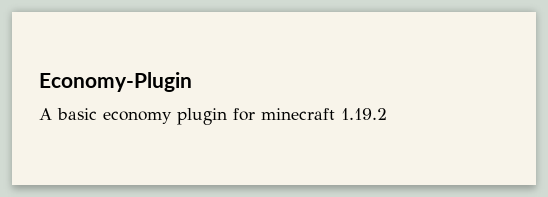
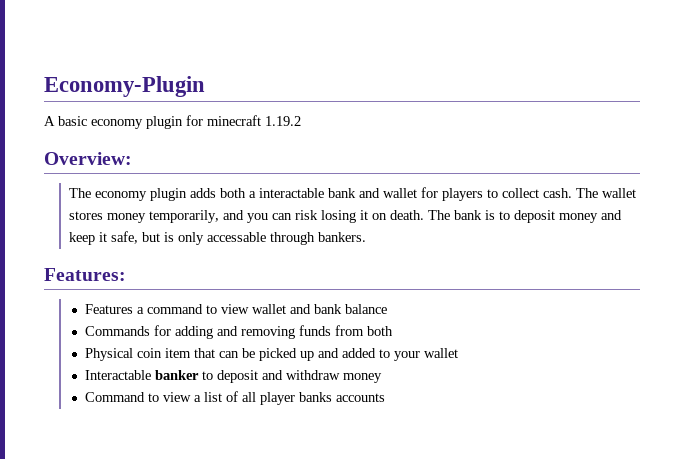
+ Overview:
+ The economy plugin adds both a interactable bank and wallet for players to collect cash. The wallet stores money temporarily, and you can risk losing it on death. The bank is to deposit money and keep it safe, but is only accessable through bankers.
+ Features:
+ Features a command to view wallet and bank balance
+ Commands for adding and removing funds from both
+ Physical coin item that can be picked up and added to your wallet
+ Interactable banker to deposit and withdraw money
+ Command to view a list of all player banks accounts

